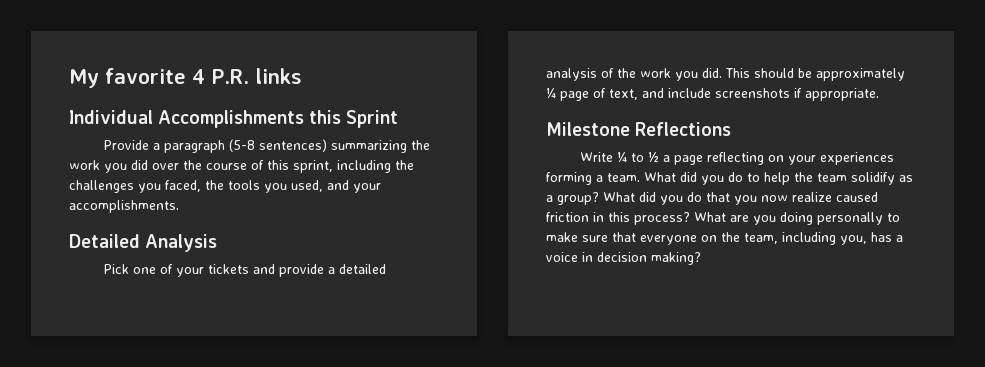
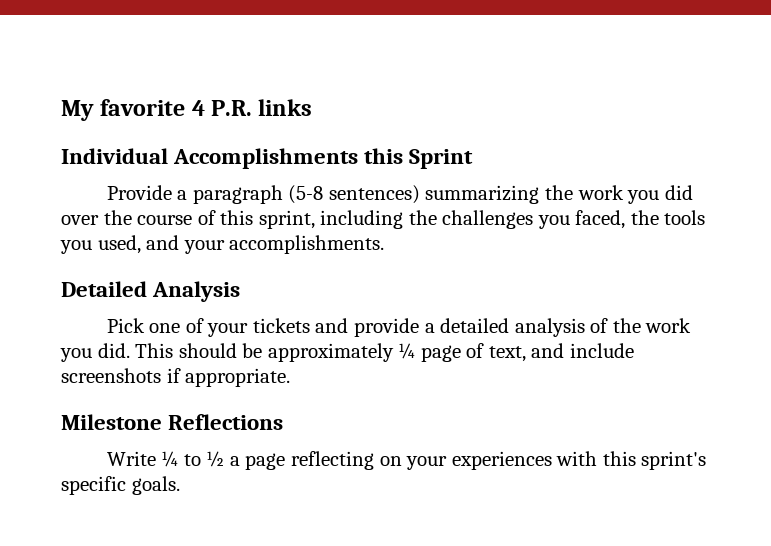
- Write ¼ to ½ a page reflecting on your experiences forming a team. What did you do to help the team solidify as a group? What did you do that you now realize caused friction in this process? What are you doing personally to make sure that everyone on the team, including you, has a voice in decision making?
+ Write ¼ to ½ a page reflecting on your experiences with this sprint's specific goals.

